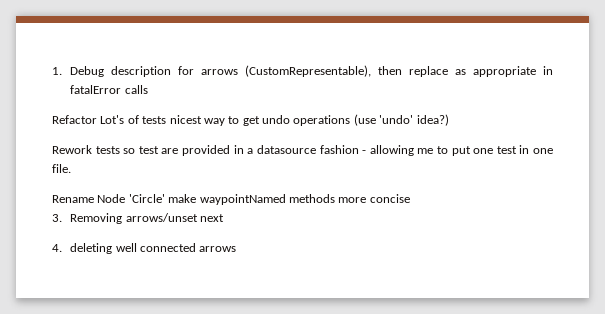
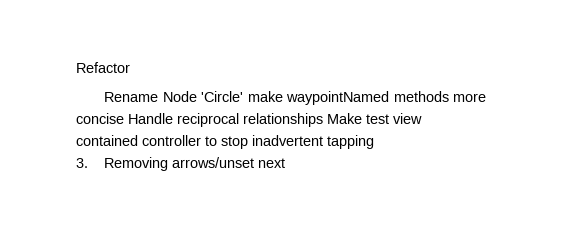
- 1. Debug description for arrows (CustomRepresentable), then replace as appropriate in fatalError calls
- Refactor Lot's of tests nicest way to get undo operations (use 'undo' idea?)
- Rework tests so test are provided in a datasource fashion - allowing me to put one test in one file.
+ Refactor
- Rename Node 'Circle' make waypointNamed methods more concise
+ Rename Node 'Circle' make waypointNamed methods more concise Handle reciprocal relationships Make test view contained controller to stop inadvertent tapping
- 4. deleting well connected arrows

